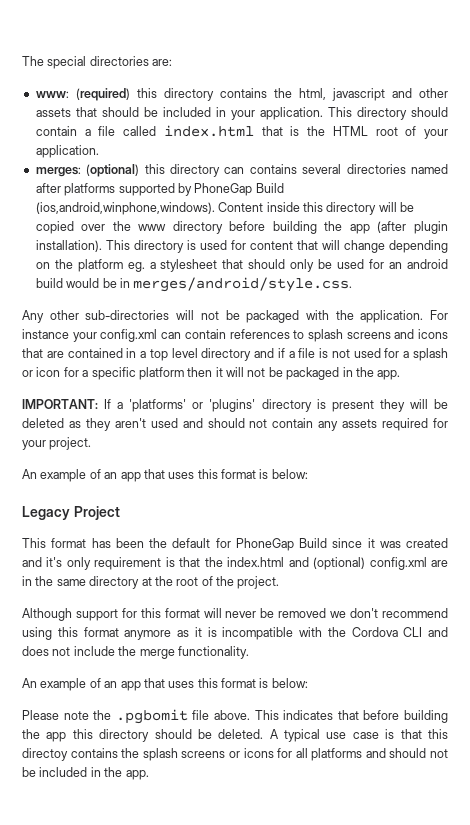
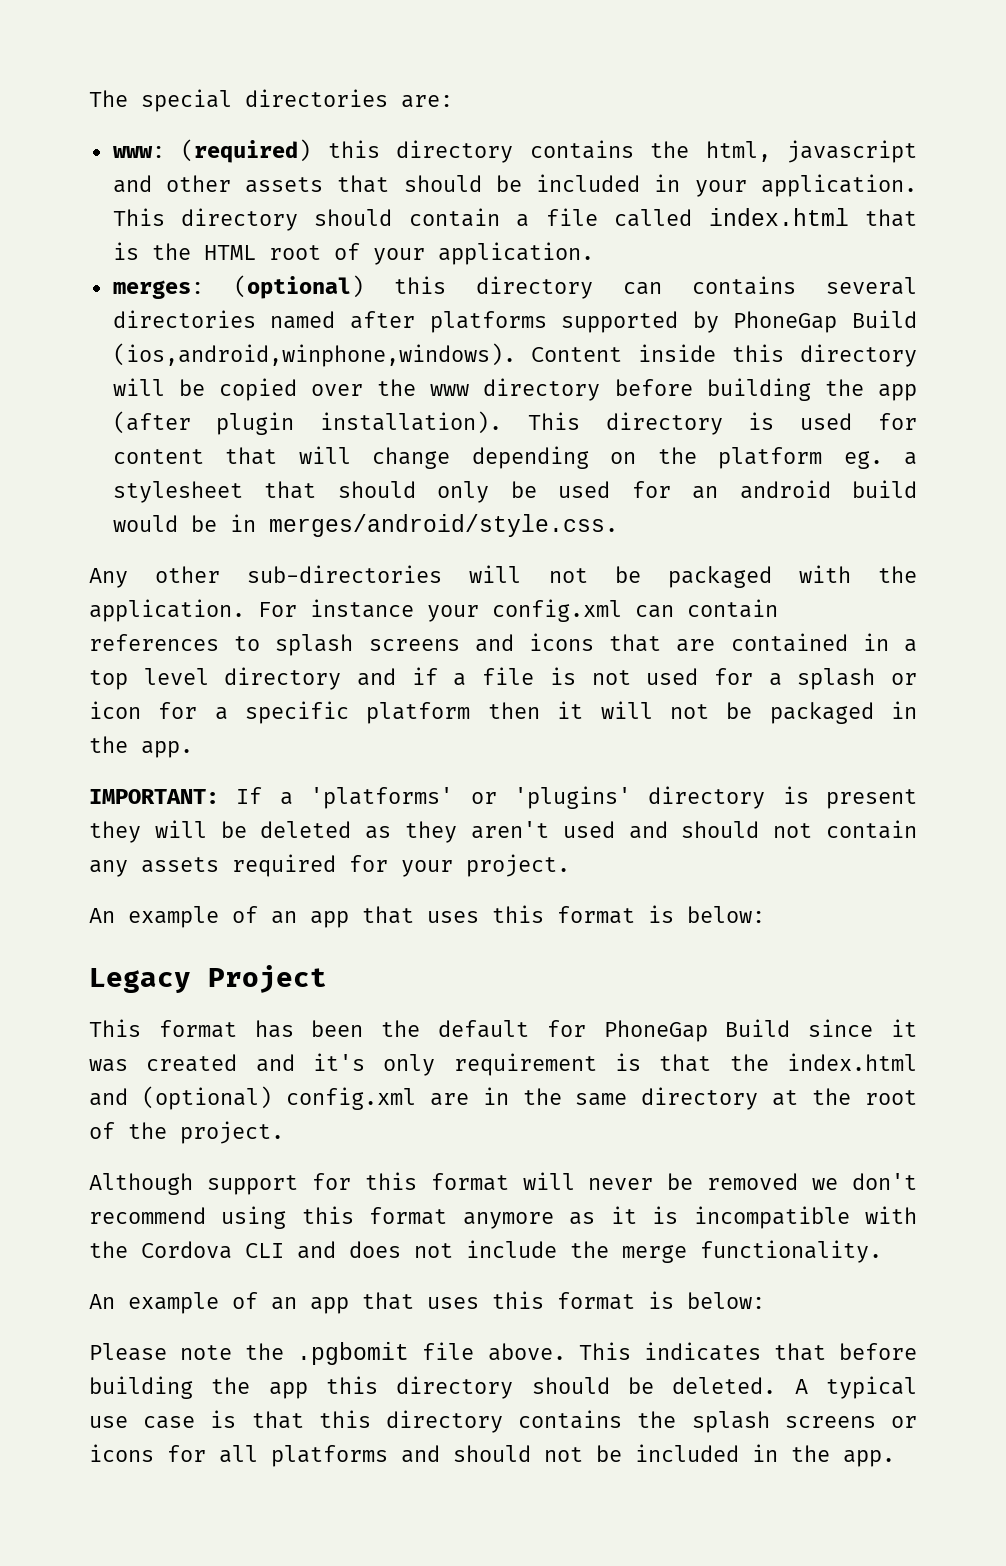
- A typical use case is that this directoy contains the splash screens or icons for all platforms and should not be included in the app.
+ A typical use case is that this directory contains the splash screens or icons for all platforms and should not be included in the app.

